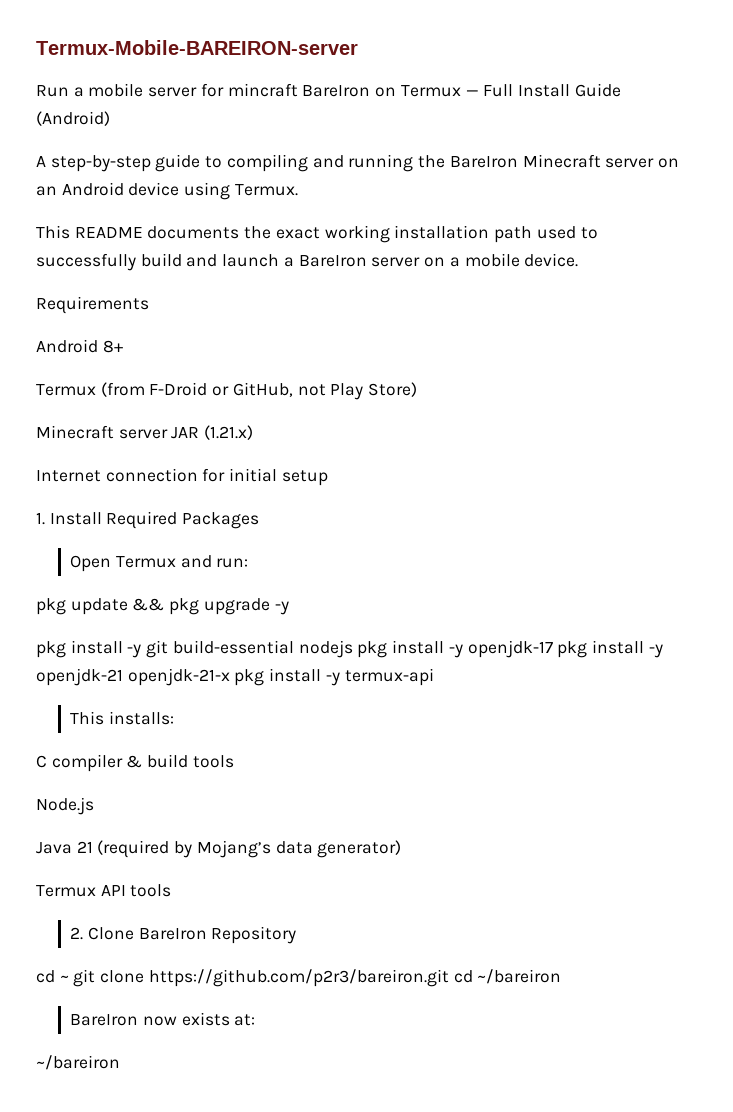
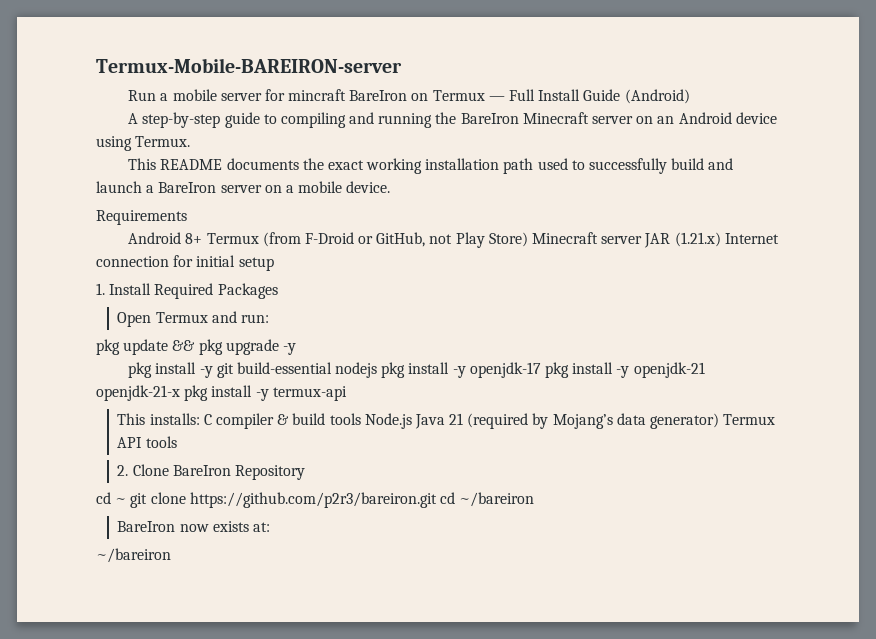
- Android 8+
- Termux (from F-Droid or GitHub, not Play Store)
- Minecraft server JAR (1.21.x)
- Internet connection for initial setup
+ Android 8+ Termux (from F-Droid or GitHub, not Play Store) Minecraft server JAR (1.21.x) Internet connection for initial setup
- This installs:
- C compiler & build tools
- Node.js
- Java 21 (required by Mojang’s data generator)
- Termux API tools
+ This installs: C compiler & build tools Node.js Java 21 (required by Mojang’s data generator) Termux API tools

